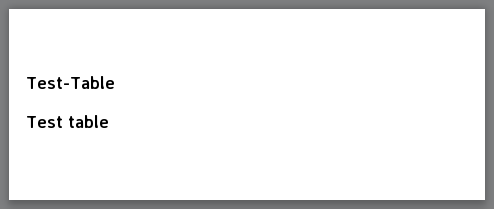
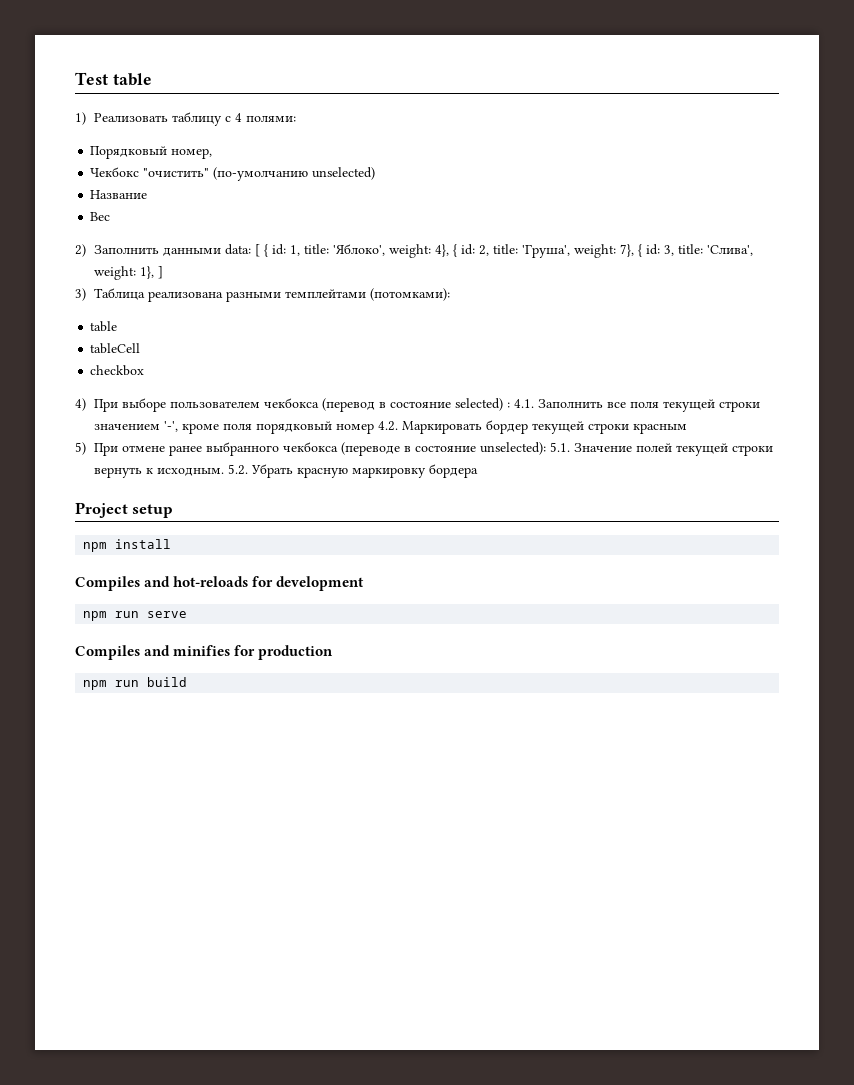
- Test-Table
+ 1) Реализовать таблицу с 4 полями:
+ Порядковый номер,
+ Чекбокс "очистить" (по-умолчанию unselected)
+ Название
+ Вес
+ 2) Заполнить данными data: [ { id: 1, title: 'Яблоко', weight: 4}, { id: 2, title: 'Груша', weight: 7}, { id: 3, title: 'Слива', weight: 1}, ]
+ 3) Таблица реализована разными темплейтами (потомками):
+ table
+ tableCell
+ checkbox
+ 4) При выборе пользователем чекбокса (перевод в состояние selected) : 4.1. Заполнить все поля текущей строки значением '-', кроме поля порядковый номер 4.2. Маркировать бордер текущей строки красным
+ 5) При отмене ранее выбранного чекбокса (переводе в состояние unselected): 5.1. Значение полей текущей строки вернуть к исходным. 5.2. Убрать красную маркировку бордера
+ Project setup
+ npm install
+ Compiles and hot-reloads for development
+ npm run serve
+ Compiles and minifies for production
+ npm run build

